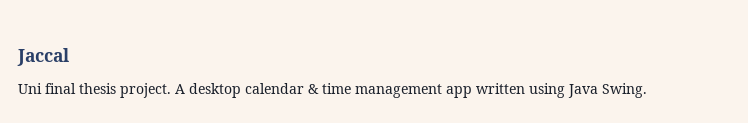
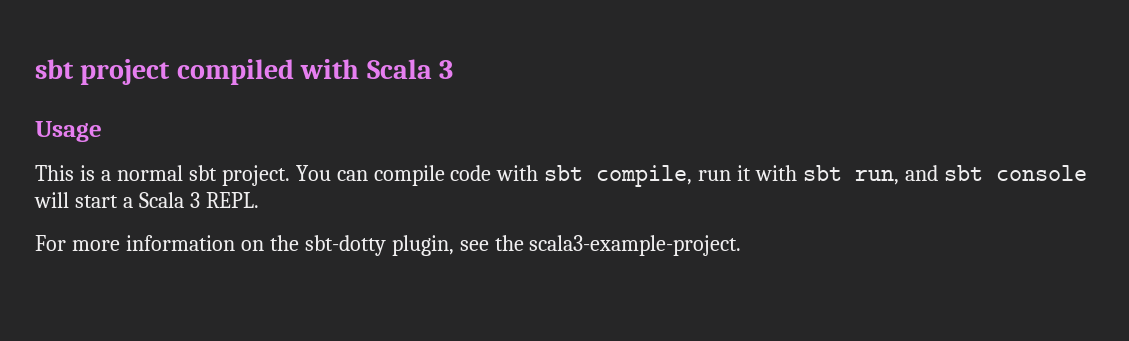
- Jaccal
- Uni final thesis project. A desktop calendar & time management app written using Java Swing.
+ sbt project compiled with Scala 3
+ Usage
+ This is a normal sbt project. You can compile code with sbt compile, run it with sbt run, and sbt console will start a Scala 3 REPL.
+ For more information on the sbt-dotty plugin, see the scala3-example-project.

